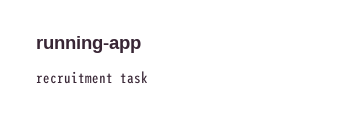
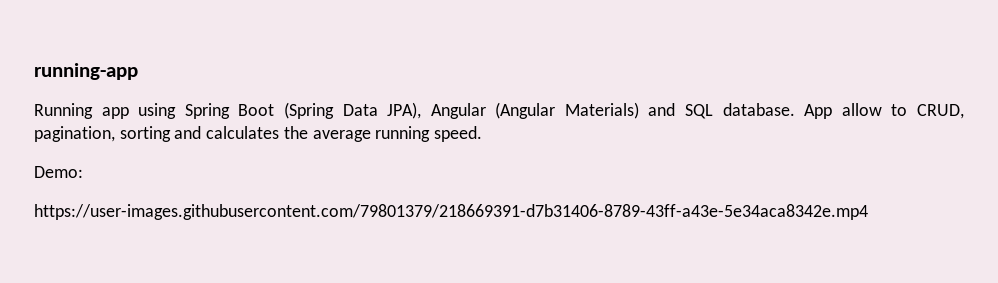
- recruitment task
+ Running app using Spring Boot (Spring Data JPA), Angular (Angular Materials) and SQL database. App allow to CRUD, pagination, sorting and calculates the average running speed.
+ Demo:
+ https://user-images.githubusercontent.com/79801379/218669391-d7b31406-8789-43ff-a43e-5e34aca8342e.mp4

